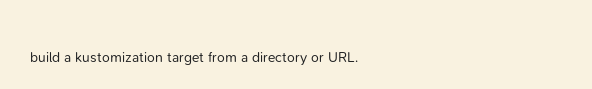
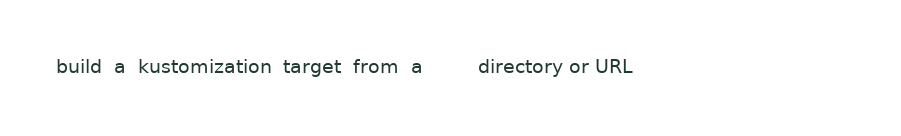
- build a kustomization target from a directory or URL.
+ build a kustomization target from a directory or URL

